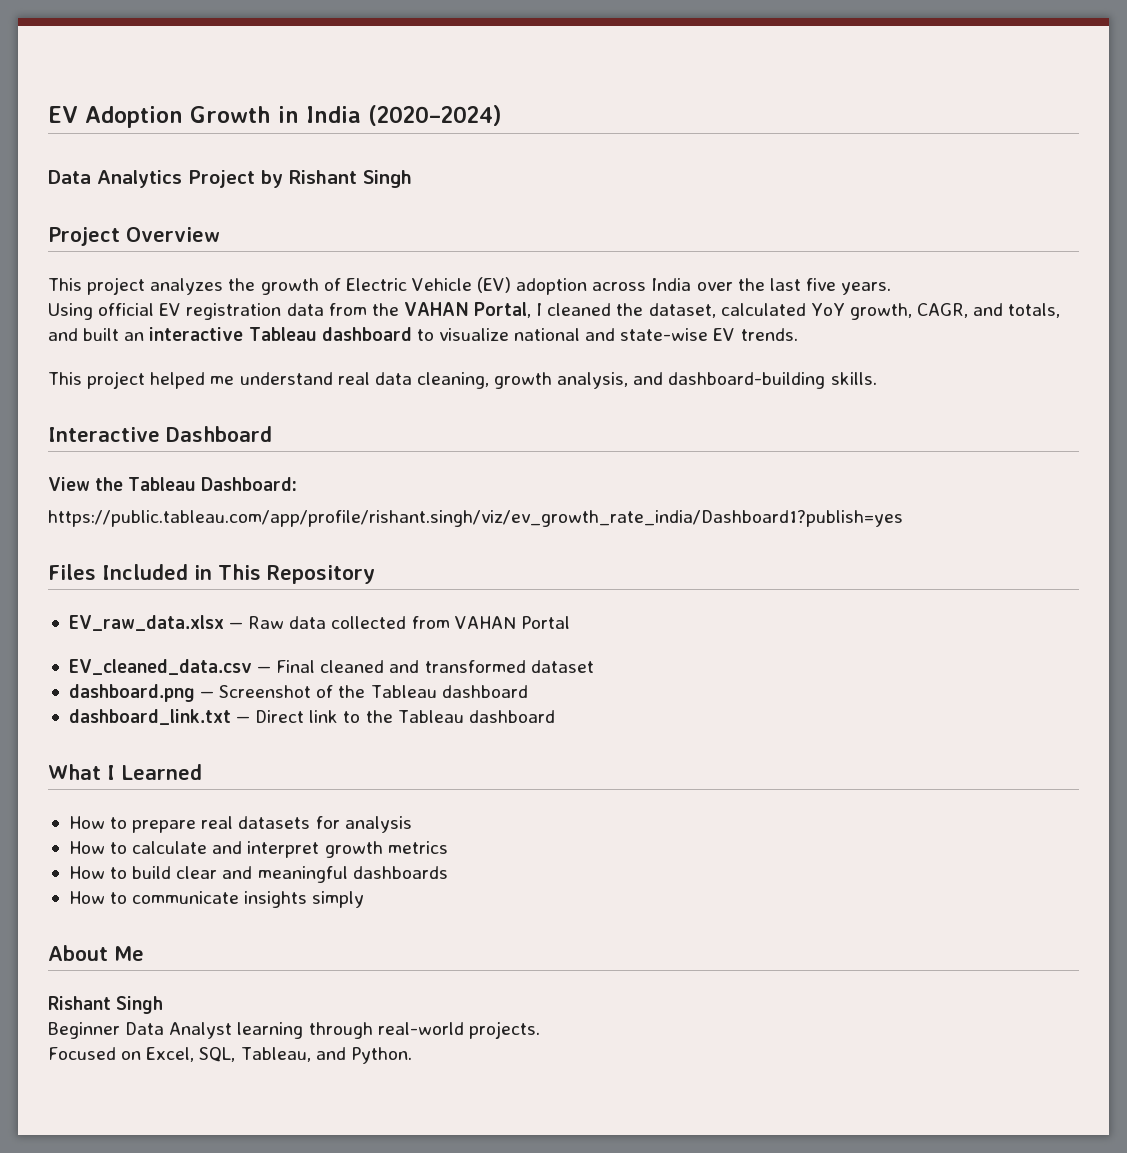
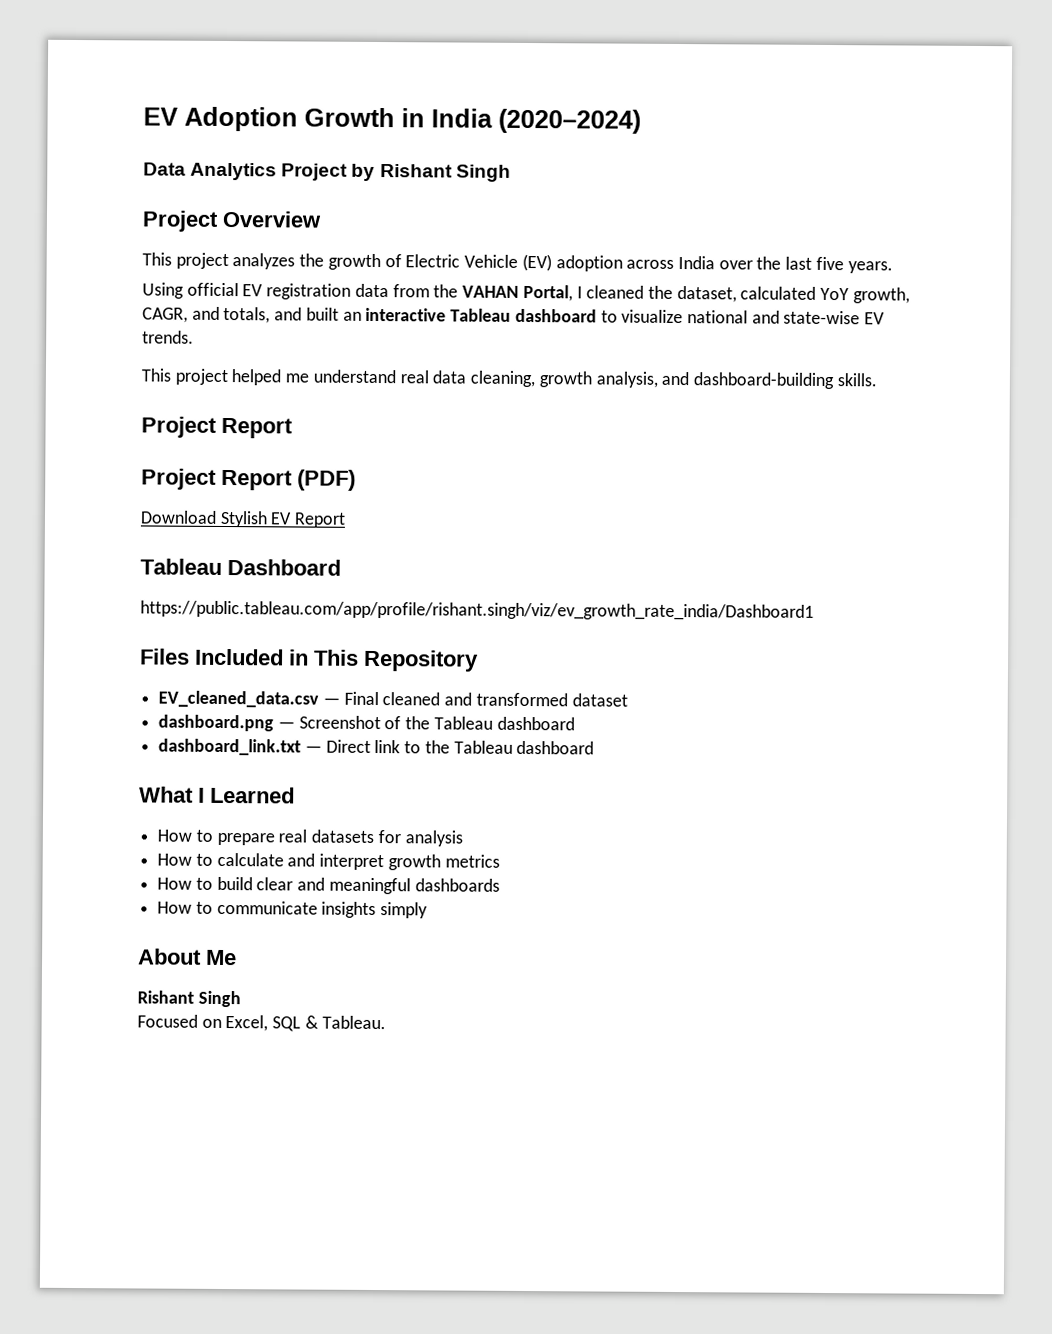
  This project helped me understand real data cleaning, growth analysis, and dashboard-building skills.
- Interactive Dashboard
- View the Tableau Dashboard:
- https://public.tableau.com/app/profile/rishant.singh/viz/ev_growth_rate_india/Dashboard1?publish=yes
+ Project Report
+ Project Report (PDF)
+ Download Stylish EV Report
+ Tableau Dashboard
+ https://public.tableau.com/app/profile/rishant.singh/viz/ev_growth_rate_india/Dashboard1
- EV_raw_data.xlsx — Raw data collected from VAHAN Portal
- Beginner Data Analyst learning through real-world projects.
- Focused on Excel, SQL, Tableau, and Python.
+ Focused on Excel, SQL & Tableau.

